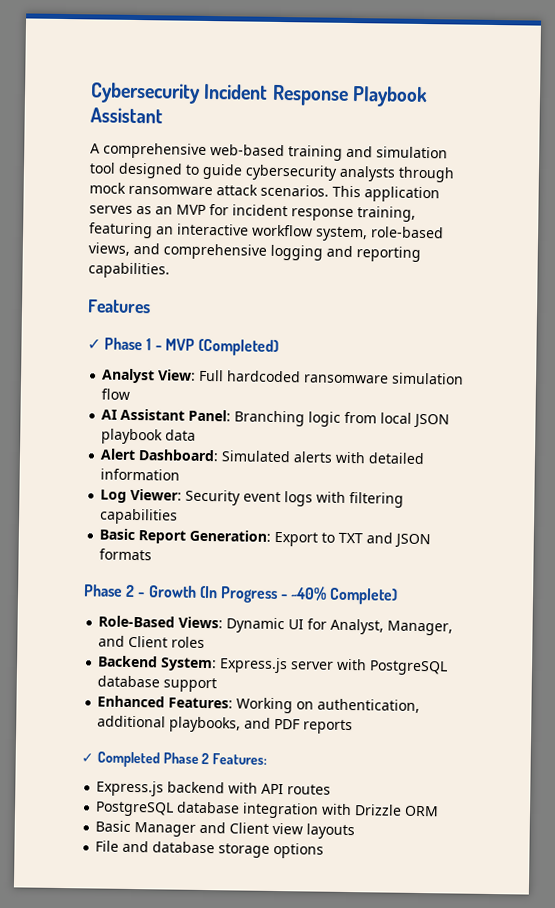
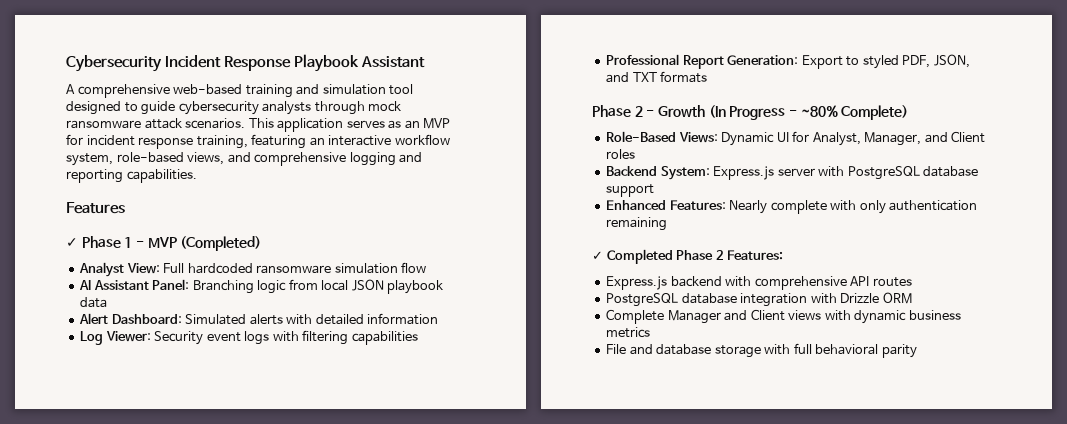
- Basic Report Generation: Export to TXT and JSON formats
+ Professional Report Generation: Export to styled PDF, JSON, and TXT formats
- Phase 2 - Growth (In Progress - ~40% Complete)
+ Phase 2 - Growth (In Progress - ~80% Complete)
- Enhanced Features: Working on authentication, additional playbooks, and PDF reports
+ Enhanced Features: Nearly complete with only authentication remaining
- Express.js backend with API routes
+ Express.js backend with comprehensive API routes
- Basic Manager and Client view layouts
+ Complete Manager and Client views with dynamic business metrics
- File and database storage options
+ File and database storage with full behavioral parity

